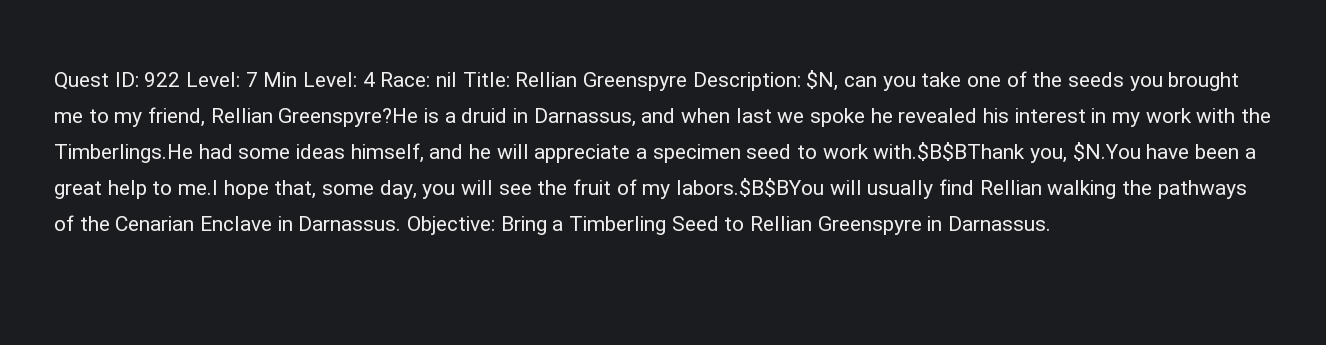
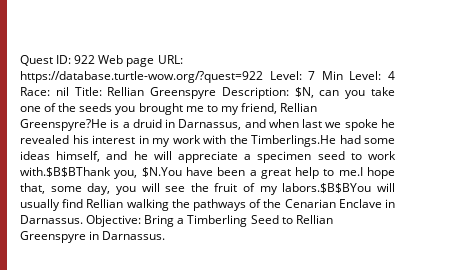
- 922 Level:
+ 922 Web page URL: https://database.turtle-wow.org/?quest=922 Level:

